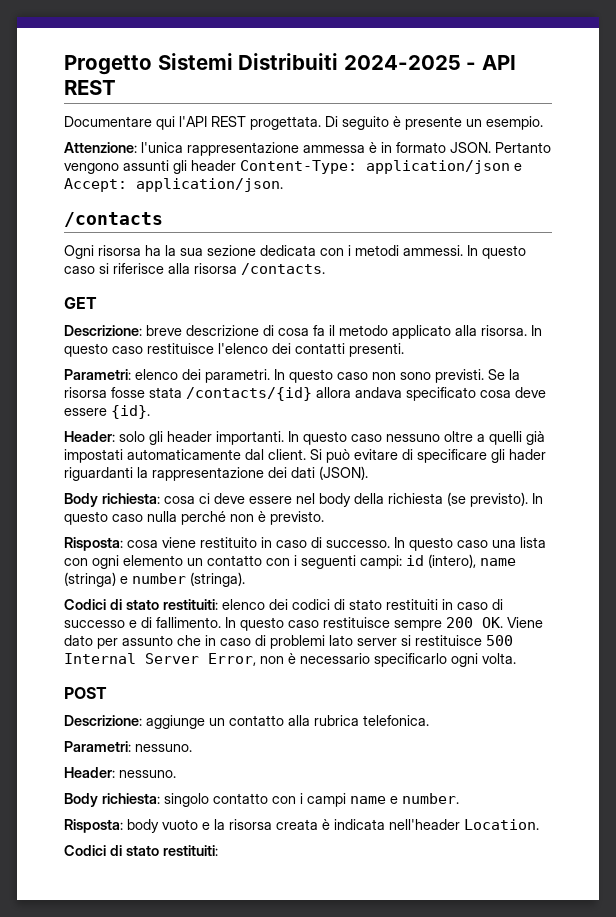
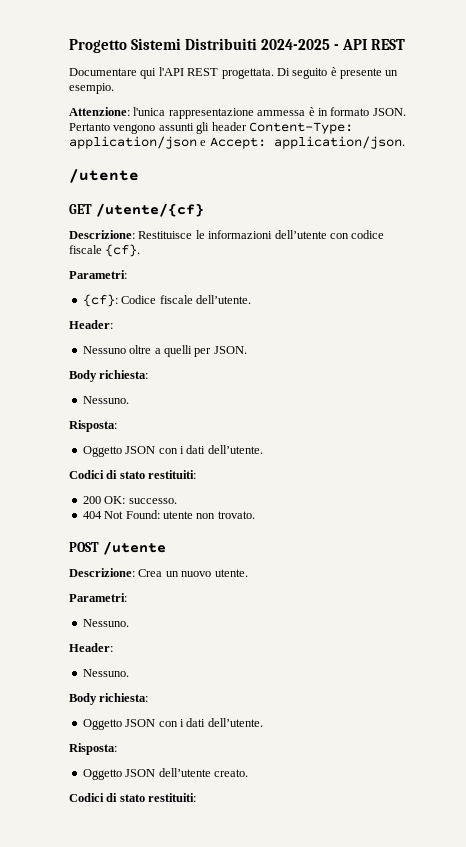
  Pertanto vengono assunti gli header Content-Type: application/json e Accept: application/json.
- /contacts
- Ogni risorsa ha la sua sezione dedicata con i metodi ammessi. In questo caso si riferisce alla risorsa /contacts.
+ /utente
- GET
- Descrizione: breve descrizione di cosa fa il metodo applicato alla risorsa. In questo caso restituisce l'elenco dei contatti presenti.
- Parametri: elenco dei parametri. In questo caso non sono previsti. Se la risorsa fosse stata /contacts/{id} allora andava specificato cosa deve essere {id}.
- Header: solo gli header importanti. In questo caso nessuno oltre a quelli già impostati automaticamente dal client. Si può evitare di specificare gli hader riguardanti la rappresentazione dei dati (JSON).
- Body richiesta: cosa ci deve essere nel body della richiesta (se previsto). In questo caso nulla perché non è previsto.
- Risposta: cosa viene restituito in caso di successo. In questo caso una lista con ogni elemento un contatto con i seguenti campi: id (intero), name (stringa) e number (stringa).
- Codici di stato restituiti: elenco dei codici di stato restituiti in caso di successo e di fallimento. In questo caso restituisce sempre 200 OK. Viene dato per assunto che in caso di problemi lato server si restituisce 500 Internal Server Error, non è necessario specificarlo ogni volta.
+ GET /utente/{cf}
+ Descrizione: Restituisce le informazioni dell’utente con codice fiscale {cf}.
+ Parametri:
+ {cf}: Codice fiscale dell’utente.
+ Header:
+ Nessuno oltre a quelli per JSON.
+ Body richiesta:
+ Nessuno.
+ Risposta:
+ Oggetto JSON con i dati dell’utente.
+ Codici di stato restituiti:
+ 200 OK: successo.
+ 404 Not Found: utente non trovato.
- POST
- Descrizione: aggiunge un contatto alla rubrica telefonica.
- Parametri: nessuno.
- Header: nessuno.
- Body richiesta: singolo contatto con i campi name e number.
- Risposta: body vuoto e la risorsa creata è indicata nell'header Location.
+ POST /utente
+ Descrizione: Crea un nuovo utente.
+ Parametri:
+ Nessuno.
+ Header:
+ Nessuno.
+ Body richiesta:
+ Oggetto JSON con i dati dell’utente.
+ Risposta:
+ Oggetto JSON dell’utente creato.

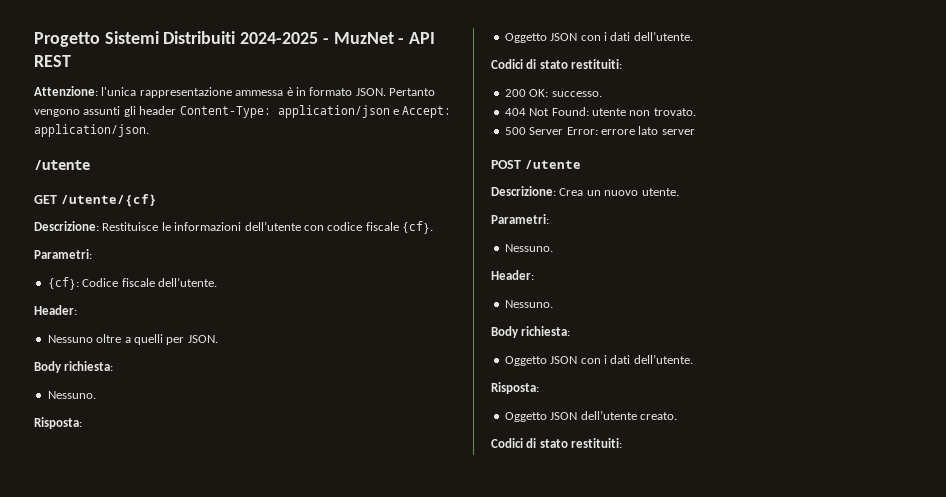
- Progetto Sistemi Distribuiti 2024-2025 - API REST
+ Progetto Sistemi Distribuiti 2024-2025 - MuzNet - API REST
- Documentare qui l'API REST progettata. Di seguito è presente un esempio.
+ 500 Server Error: errore lato server

